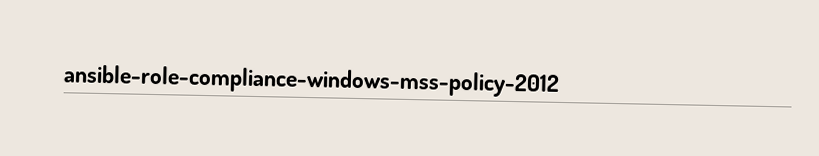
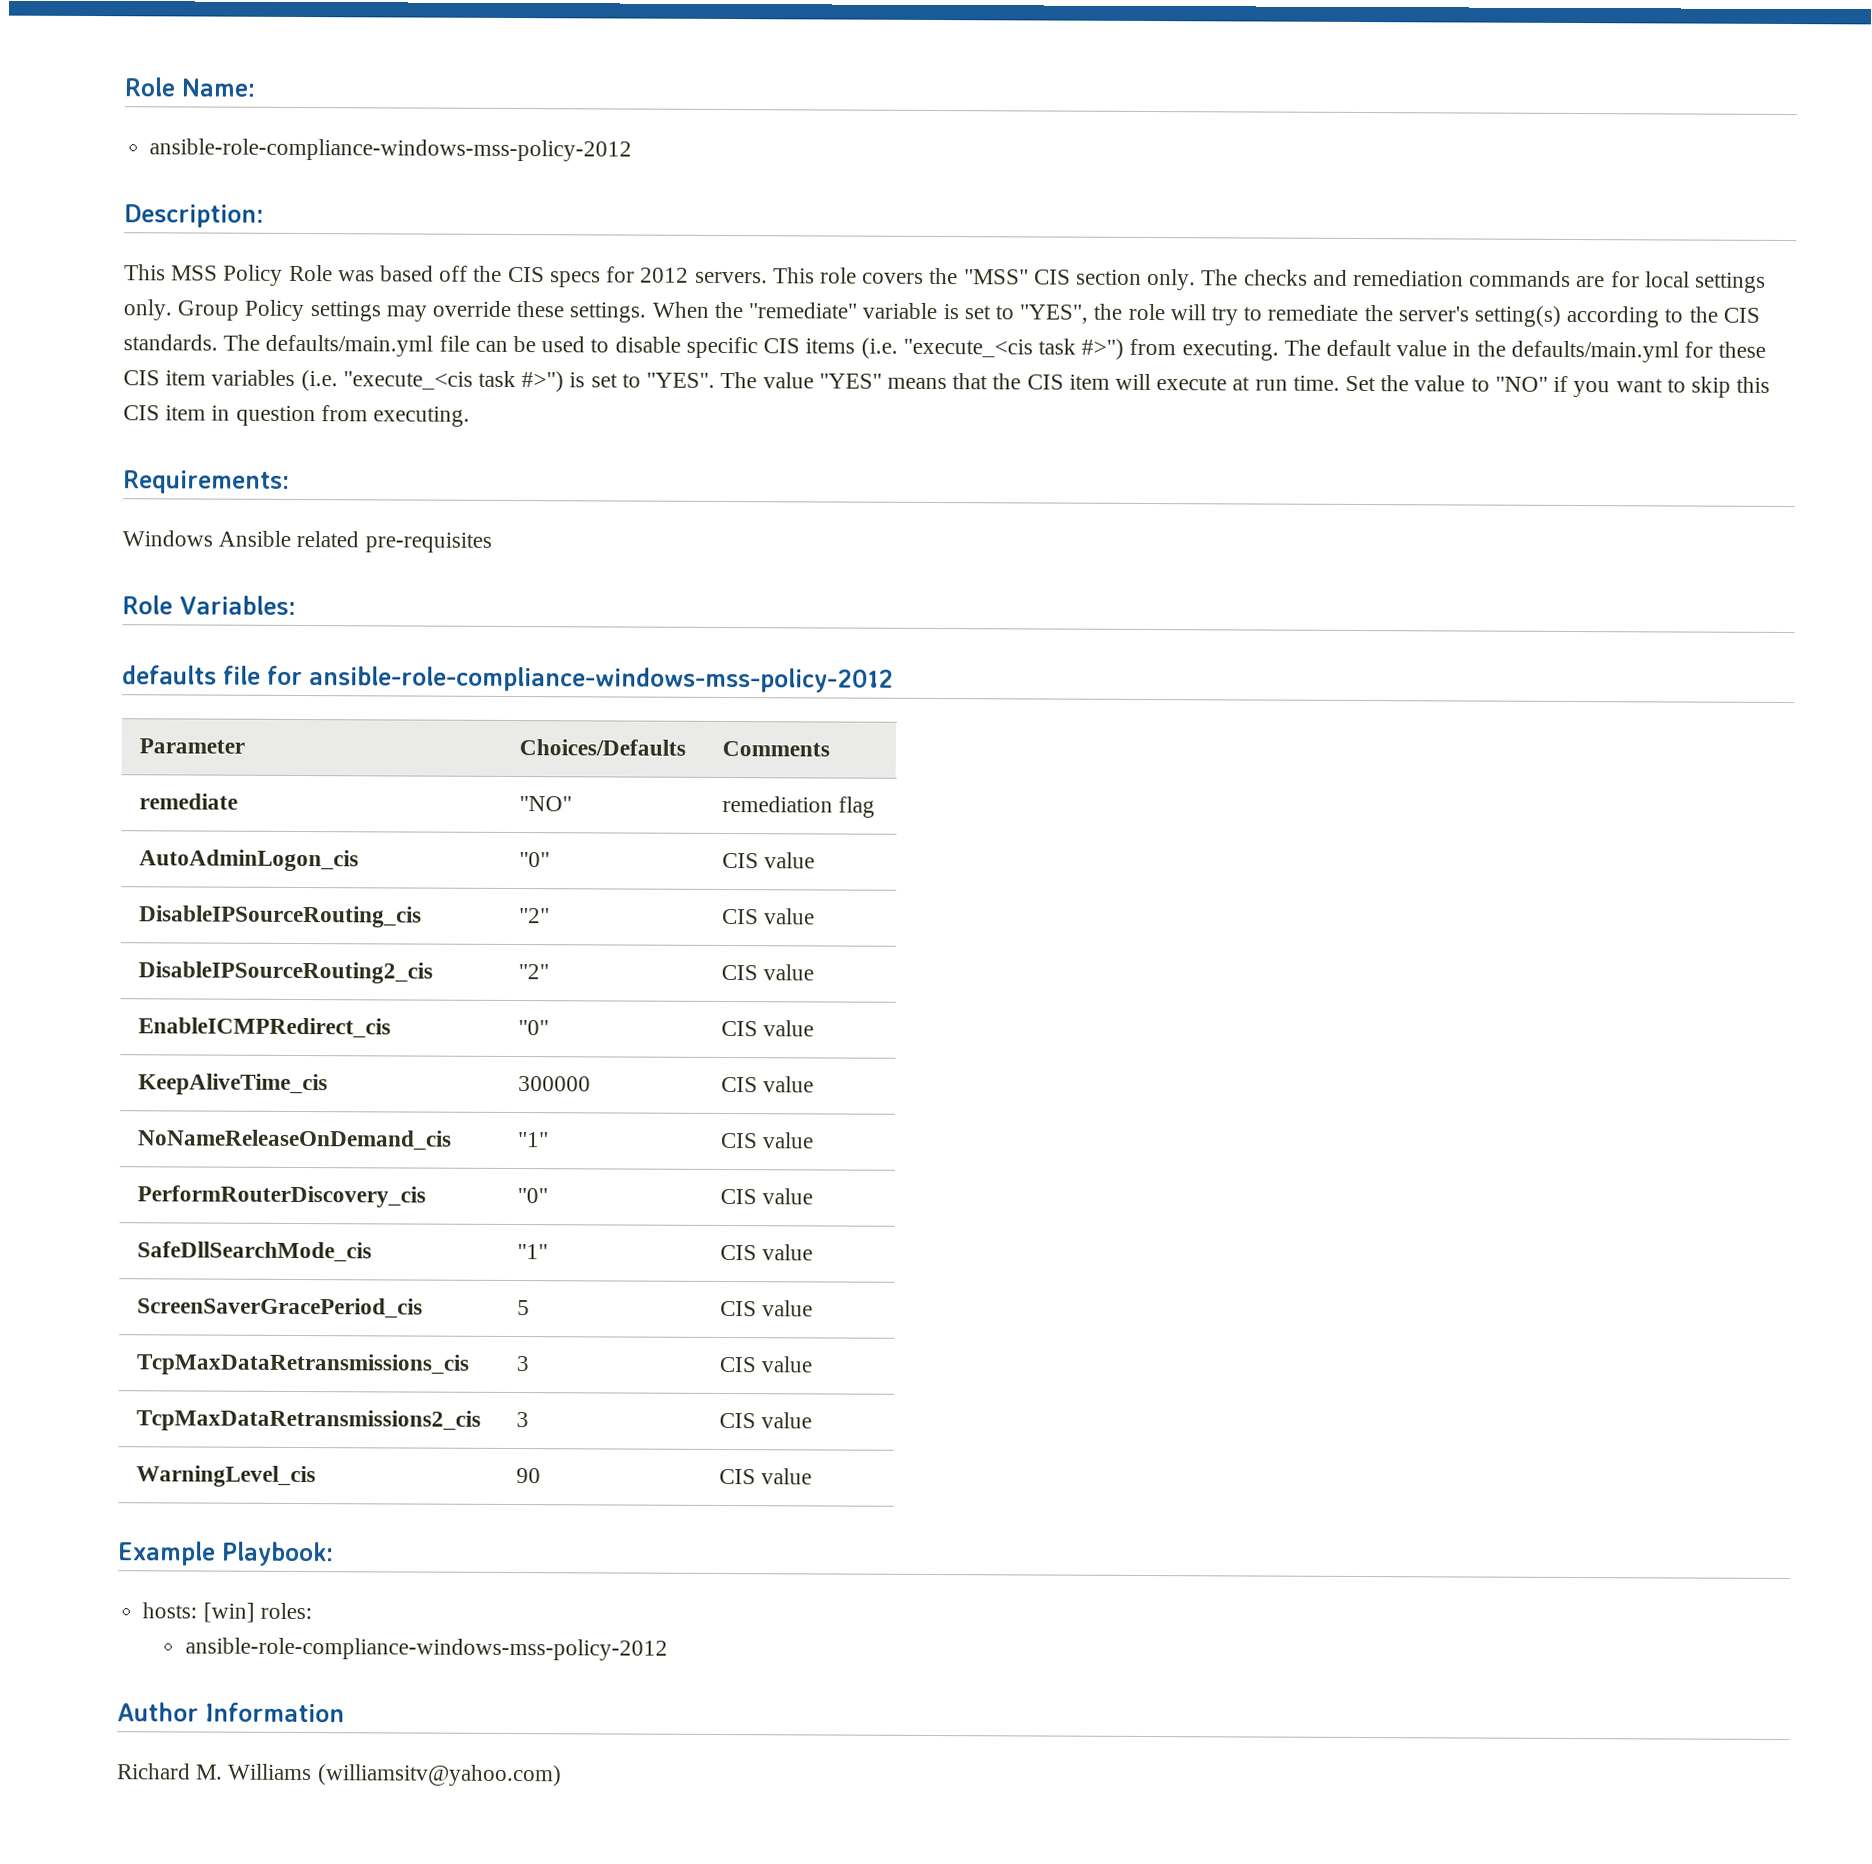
+ Role Name:
  ansible-role-compliance-windows-mss-policy-2012
+ Description:
+ This MSS Policy Role was based off the CIS specs for 2012 servers. This role covers the "MSS" CIS section only. The checks and remediation commands are for local settings only. Group Policy settings may override these settings. When the "remediate" variable is set to "YES", the role will try to remediate the server's setting(s) according to the CIS standards. The defaults/main.yml file can be used to disable specific CIS items (i.e. "execute_<cis task #>") from executing. The default value in the defaults/main.yml for these CIS item variables (i.e. "execute_<cis task #>") is set to "YES". The value "YES" means that the CIS item will execute at run time. Set the value to "NO" if you want to skip this CIS item in question from executing.
+ Requirements:
+ Windows Ansible related pre-requisites
+ Role Variables:
+ defaults file for ansible-role-compliance-windows-mss-policy-2012
+ Parameter | Choices/Defaults | Comments
+ remediate | "NO" | remediation flag
+ AutoAdminLogon_cis | "0" | CIS value
+ DisableIPSourceRouting_cis | "2" | CIS value
+ DisableIPSourceRouting2_cis | "2" | CIS value
+ EnableICMPRedirect_cis | "0" | CIS value
+ KeepAliveTime_cis | 300000 | CIS value
+ NoNameReleaseOnDemand_cis | "1" | CIS value
+ PerformRouterDiscovery_cis | "0" | CIS value
+ SafeDllSearchMode_cis | "1" | CIS value
+ ScreenSaverGracePeriod_cis | 5 | CIS value
+ TcpMaxDataRetransmissions_cis | 3 | CIS value
+ TcpMaxDataRetransmissions2_cis | 3 | CIS value
+ WarningLevel_cis | 90 | CIS value
+ Example Playbook:
+ hosts: [win] roles:
+ ansible-role-compliance-windows-mss-policy-2012
+ Author Information
+ Richard M. Williams (williamsitv@yahoo.com)

